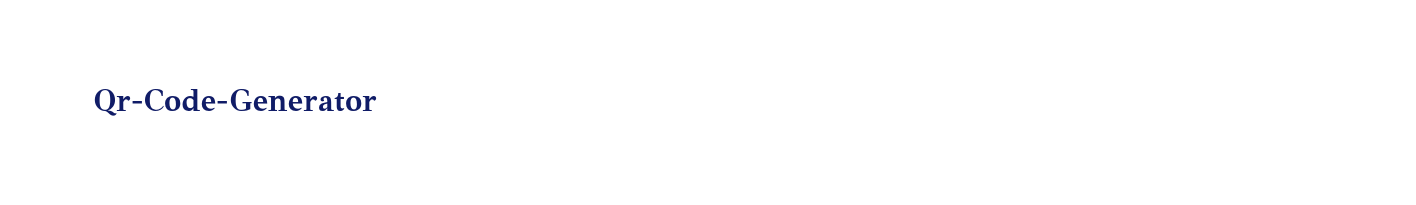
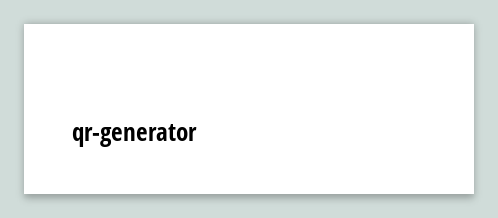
- Qr-Code-Generator
+ qr-generator

